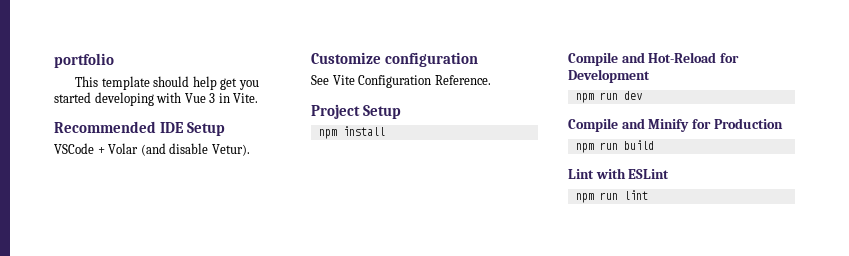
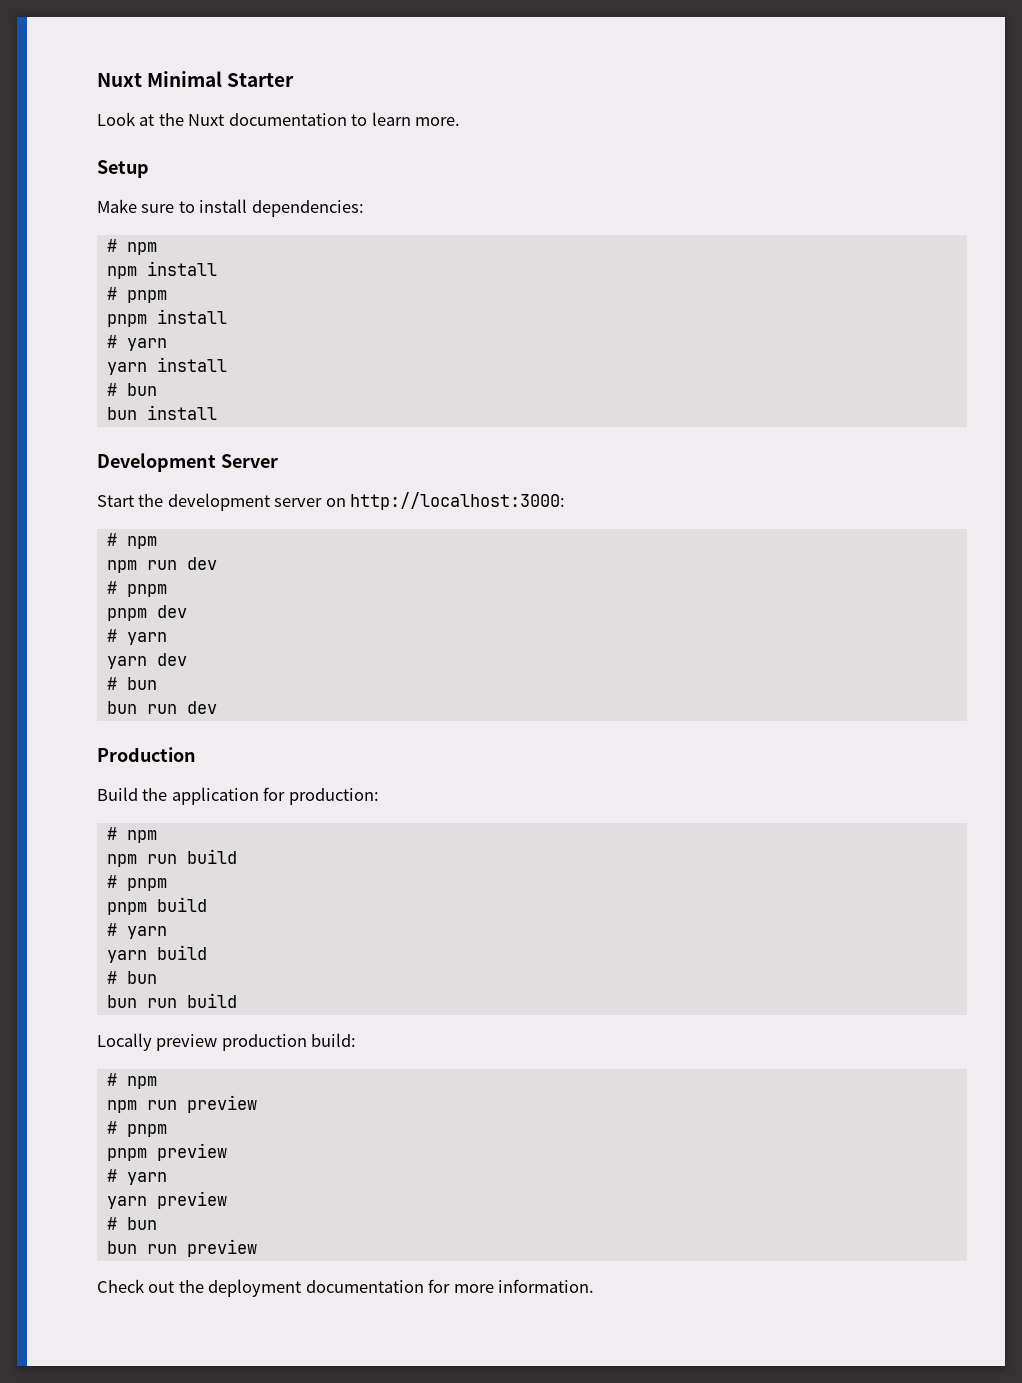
- portfolio
- This template should help get you started developing with Vue 3 in Vite.
- Recommended IDE Setup
- VSCode + Volar (and disable Vetur).
- Customize configuration
- See Vite Configuration Reference.
- Project Setup
+ Nuxt Minimal Starter
+ Look at the Nuxt documentation to learn more.
+ Setup
+ Make sure to install dependencies:
+ # npm
  npm install
- Compile and Hot-Reload for Development
+ # pnpm
+ pnpm install
+ # yarn
+ yarn install
+ # bun
+ bun install
+ Development Server
+ Start the development server on http://localhost:3000:
+ # npm
  npm run dev
- Compile and Minify for Production
+ # pnpm
+ pnpm dev
+ # yarn
+ yarn dev
+ # bun
+ bun run dev
+ Production
+ Build the application for production:
+ # npm
  npm run build
- Lint with ESLint
- npm run lint
+ # pnpm
+ pnpm build
+ # yarn
+ yarn build
+ # bun
+ bun run build
+ Locally preview production build:
+ # npm
+ npm run preview
+ # pnpm
+ pnpm preview
+ # yarn
+ yarn preview
+ # bun
+ bun run preview
+ Check out the deployment documentation for more information.

